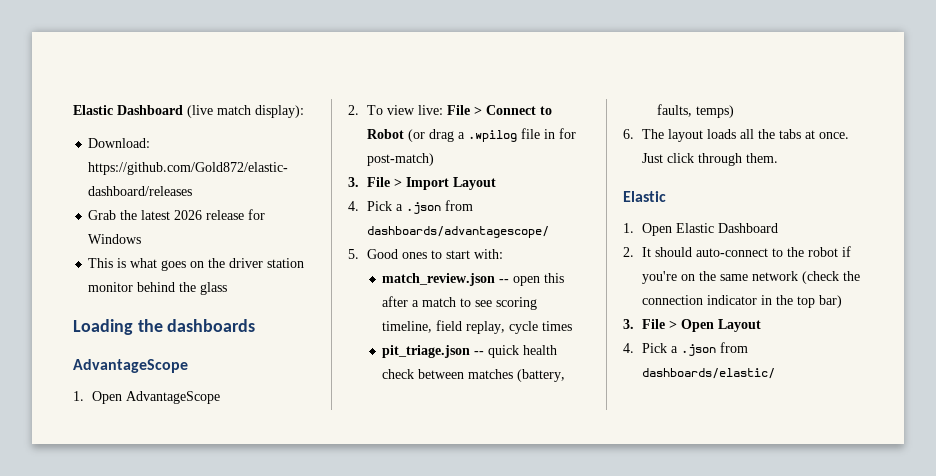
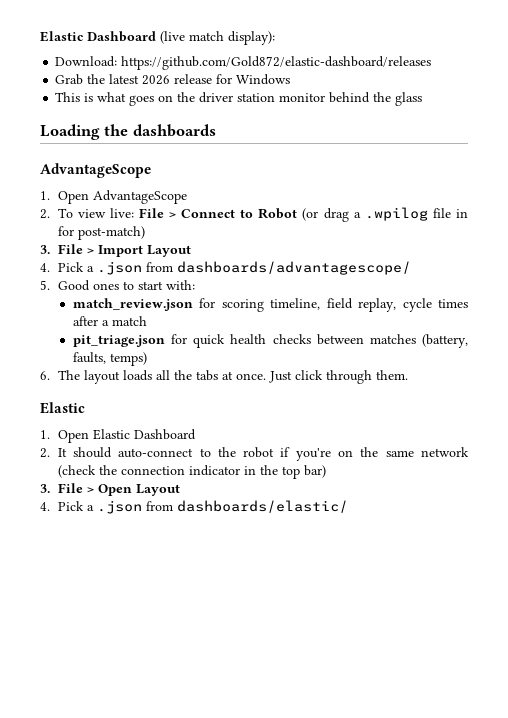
- match_review.json -- open this after a match to see scoring timeline, field replay, cycle times
+ match_review.json for scoring timeline, field replay, cycle times after a match
- pit_triage.json -- quick health check between matches (battery, faults, temps)
+ pit_triage.json for quick health checks between matches (battery, faults, temps)

